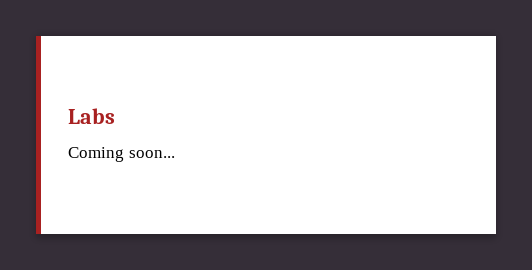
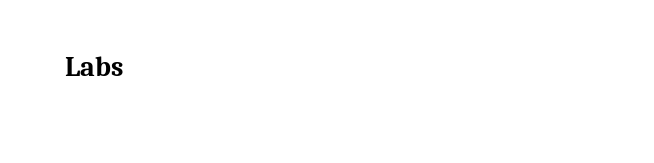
- Coming soon...

